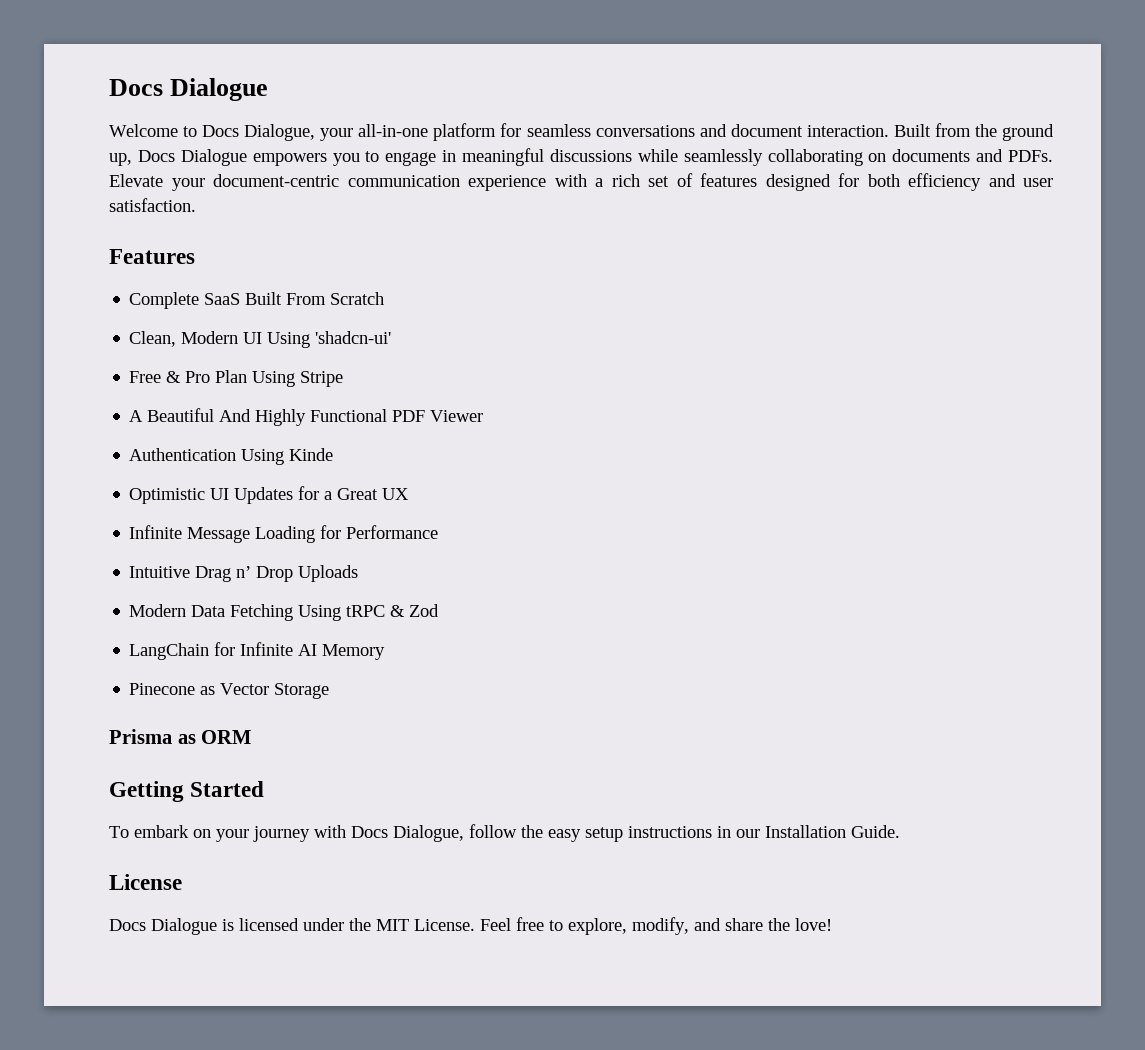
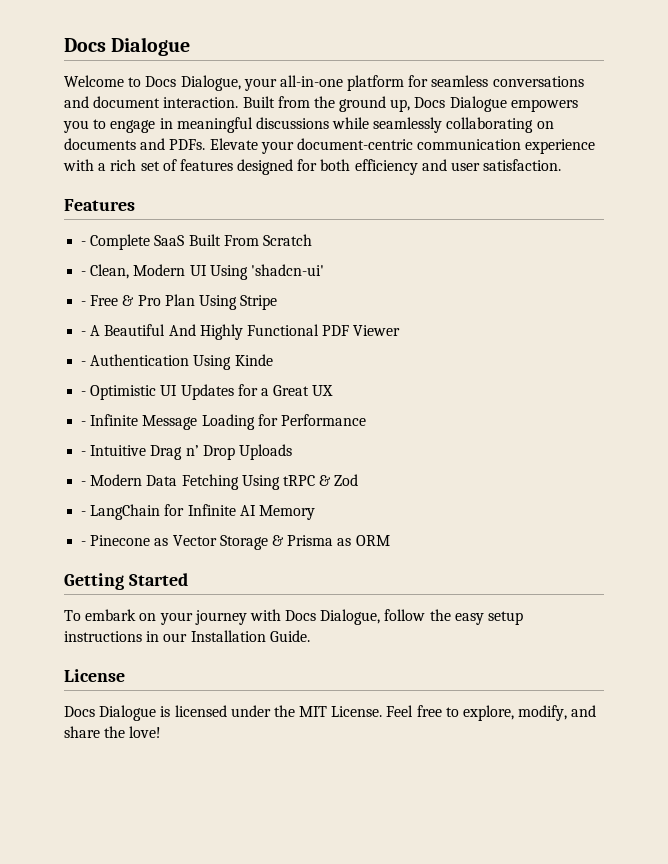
- Complete SaaS Built From Scratch
+ - Complete SaaS Built From Scratch
- Clean, Modern UI Using 'shadcn-ui'
+ - Clean, Modern UI Using 'shadcn-ui'
- Free & Pro Plan Using Stripe
+ - Free & Pro Plan Using Stripe
- A Beautiful And Highly Functional PDF Viewer
+ - A Beautiful And Highly Functional PDF Viewer
- Authentication Using Kinde
+ - Authentication Using Kinde
- Optimistic UI Updates for a Great UX
+ - Optimistic UI Updates for a Great UX
- Infinite Message Loading for Performance
+ - Infinite Message Loading for Performance
- Intuitive Drag n’ Drop Uploads
+ - Intuitive Drag n’ Drop Uploads
- Modern Data Fetching Using tRPC & Zod
+ - Modern Data Fetching Using tRPC & Zod
- LangChain for Infinite AI Memory
+ - LangChain for Infinite AI Memory
- Pinecone as Vector Storage
- Prisma as ORM
+ - Pinecone as Vector Storage & Prisma as ORM

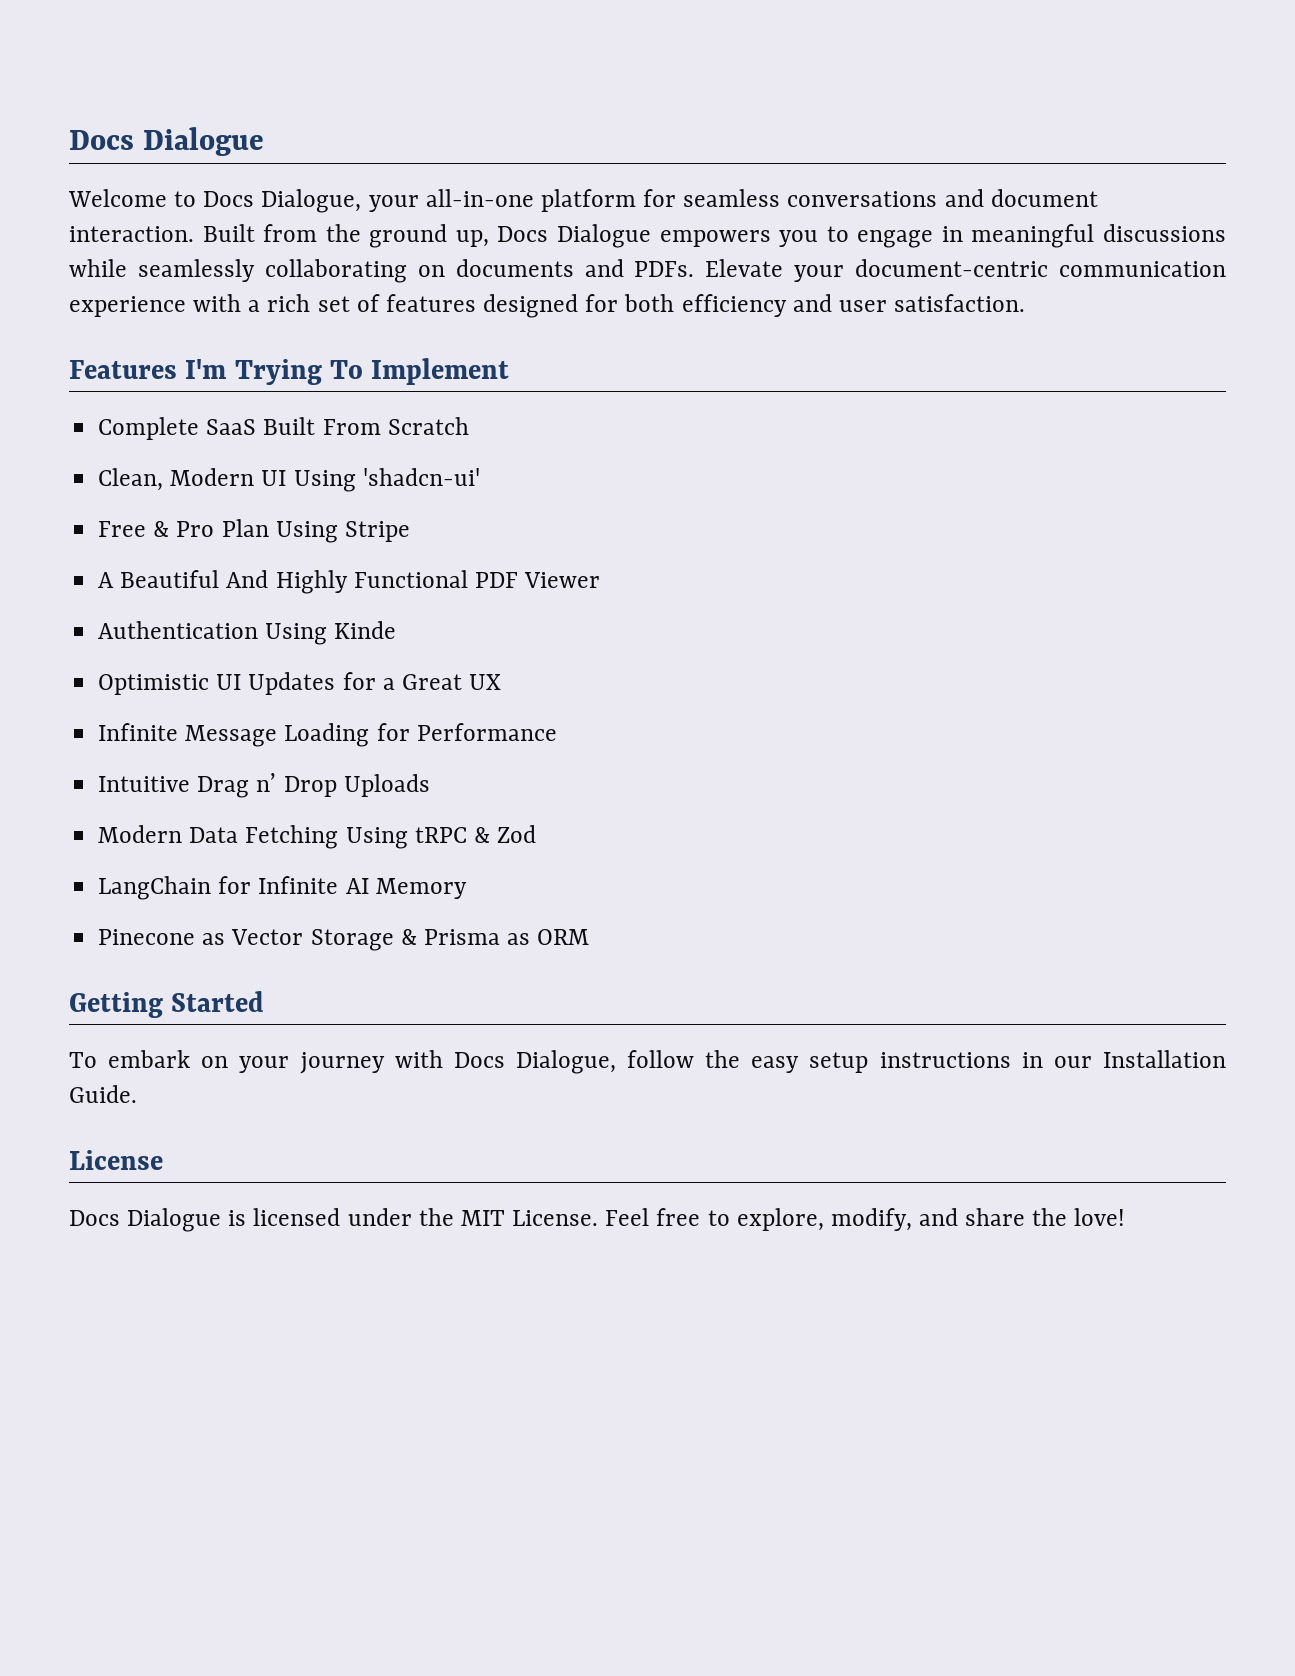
- Features
- - Complete SaaS Built From Scratch
+ Features I'm Trying To Implement
+ Complete SaaS Built From Scratch
- - Clean, Modern UI Using 'shadcn-ui'
+ Clean, Modern UI Using 'shadcn-ui'
- - Free & Pro Plan Using Stripe
+ Free & Pro Plan Using Stripe
- - A Beautiful And Highly Functional PDF Viewer
+ A Beautiful And Highly Functional PDF Viewer
- - Authentication Using Kinde
+ Authentication Using Kinde
- - Optimistic UI Updates for a Great UX
+ Optimistic UI Updates for a Great UX
- - Infinite Message Loading for Performance
+ Infinite Message Loading for Performance
- - Intuitive Drag n’ Drop Uploads
+ Intuitive Drag n’ Drop Uploads
- - Modern Data Fetching Using tRPC & Zod
+ Modern Data Fetching Using tRPC & Zod
- - LangChain for Infinite AI Memory
+ LangChain for Infinite AI Memory
- - Pinecone as Vector Storage & Prisma as ORM
+ Pinecone as Vector Storage & Prisma as ORM

